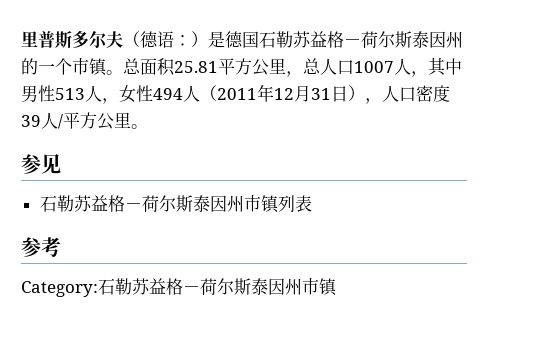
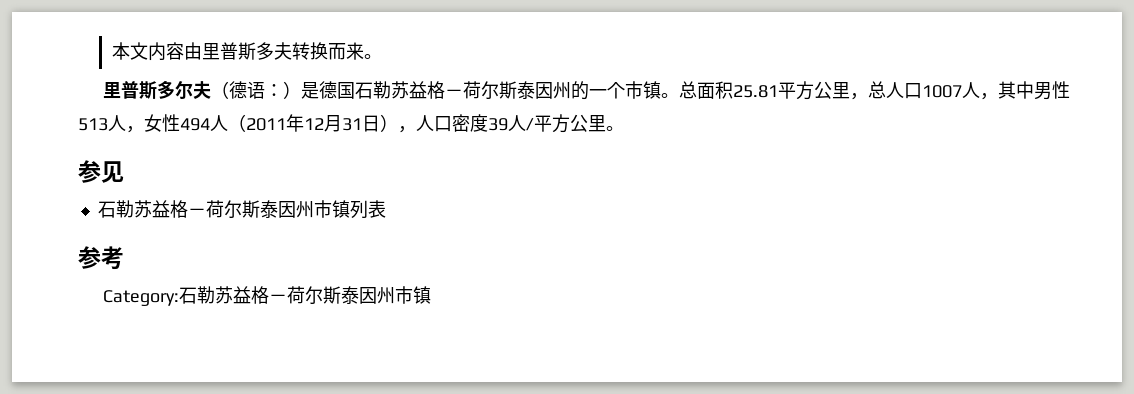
+ 本文内容由里普斯多夫转换而来。

